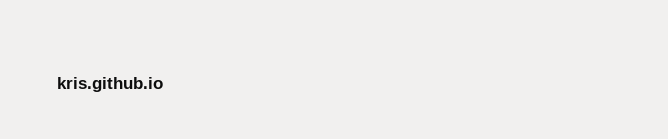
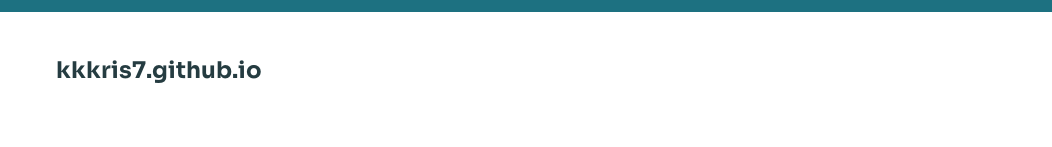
- kris.github.io
+ kkkris7.github.io

